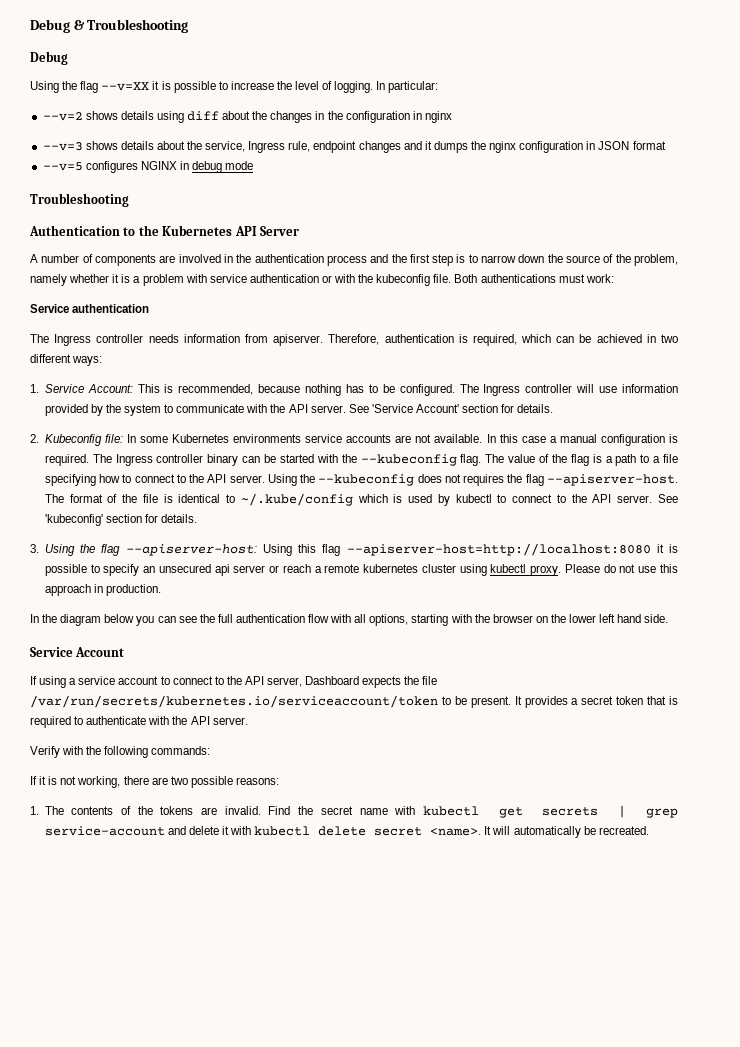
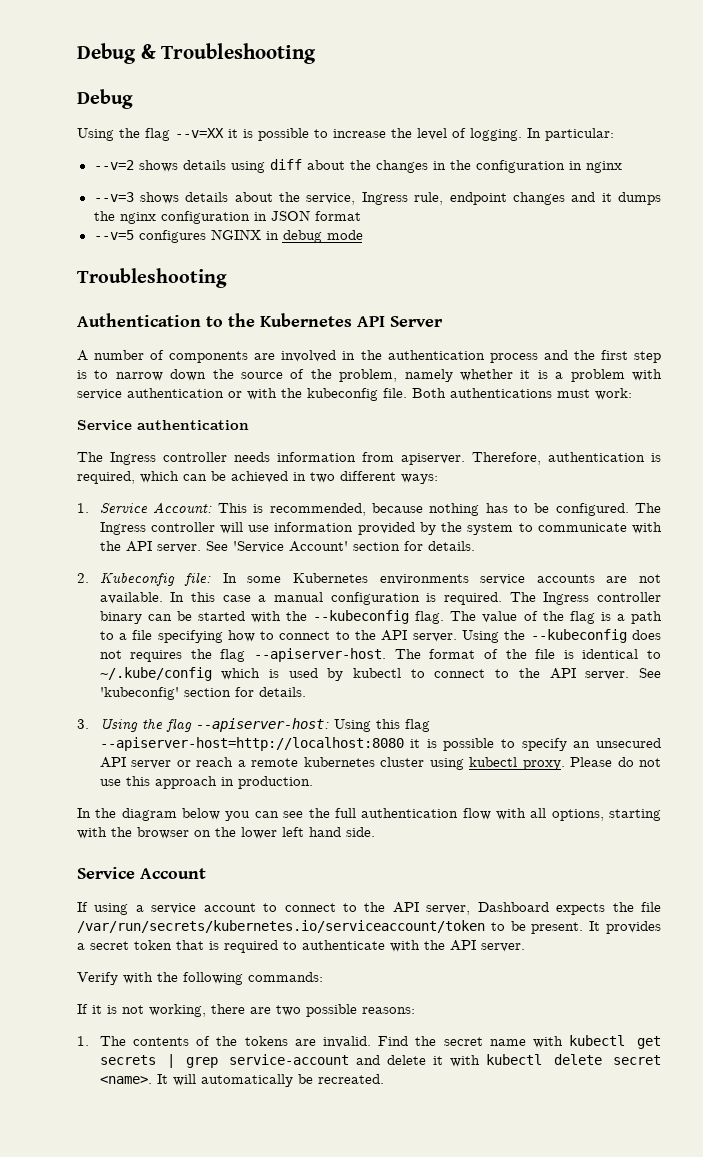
- 3. Using the flag --apiserver-host: Using this flag --apiserver-host=http://localhost:8080 it is possible to specify an unsecured api server or reach a remote kubernetes cluster using kubectl proxy.
+ 3. Using the flag --apiserver-host: Using this flag --apiserver-host=http://localhost:8080 it is possible to specify an unsecured API server or reach a remote kubernetes cluster using kubectl proxy.

